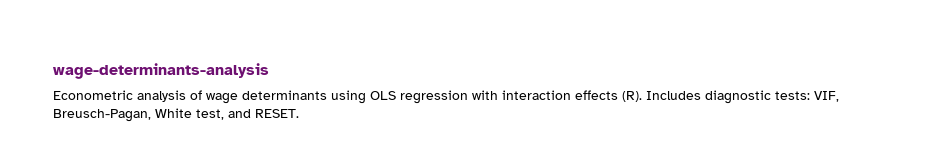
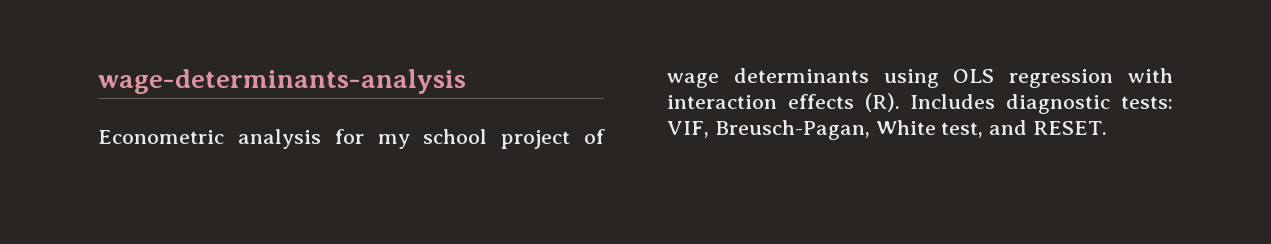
- Econometric analysis of wage determinants using OLS regression with interaction effects (R). Includes diagnostic tests: VIF, Breusch-Pagan, White test, and RESET.
+ Econometric analysis for my school project of wage determinants using OLS regression with interaction effects (R). Includes diagnostic tests: VIF, Breusch-Pagan, White test, and RESET.

